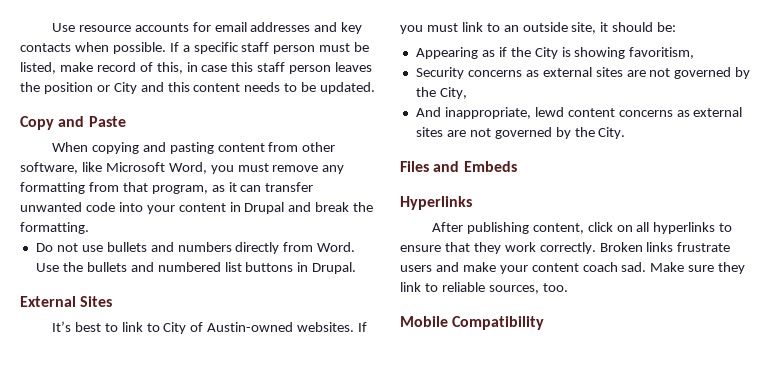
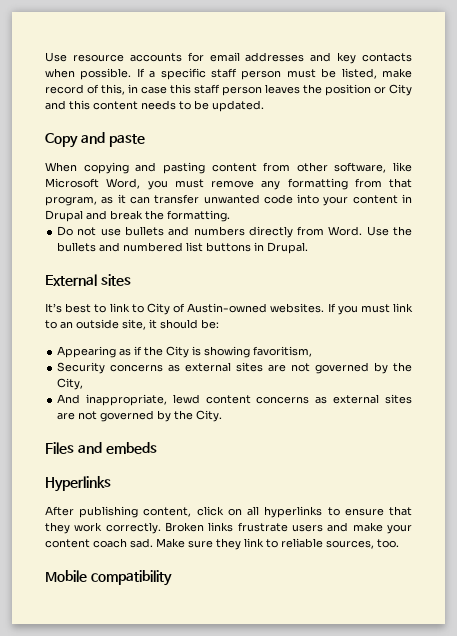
- Copy and Paste
+ Copy and paste
- External Sites
+ External sites
- Files and Embeds
+ Files and embeds
- Mobile Compatibility
+ Mobile compatibility

